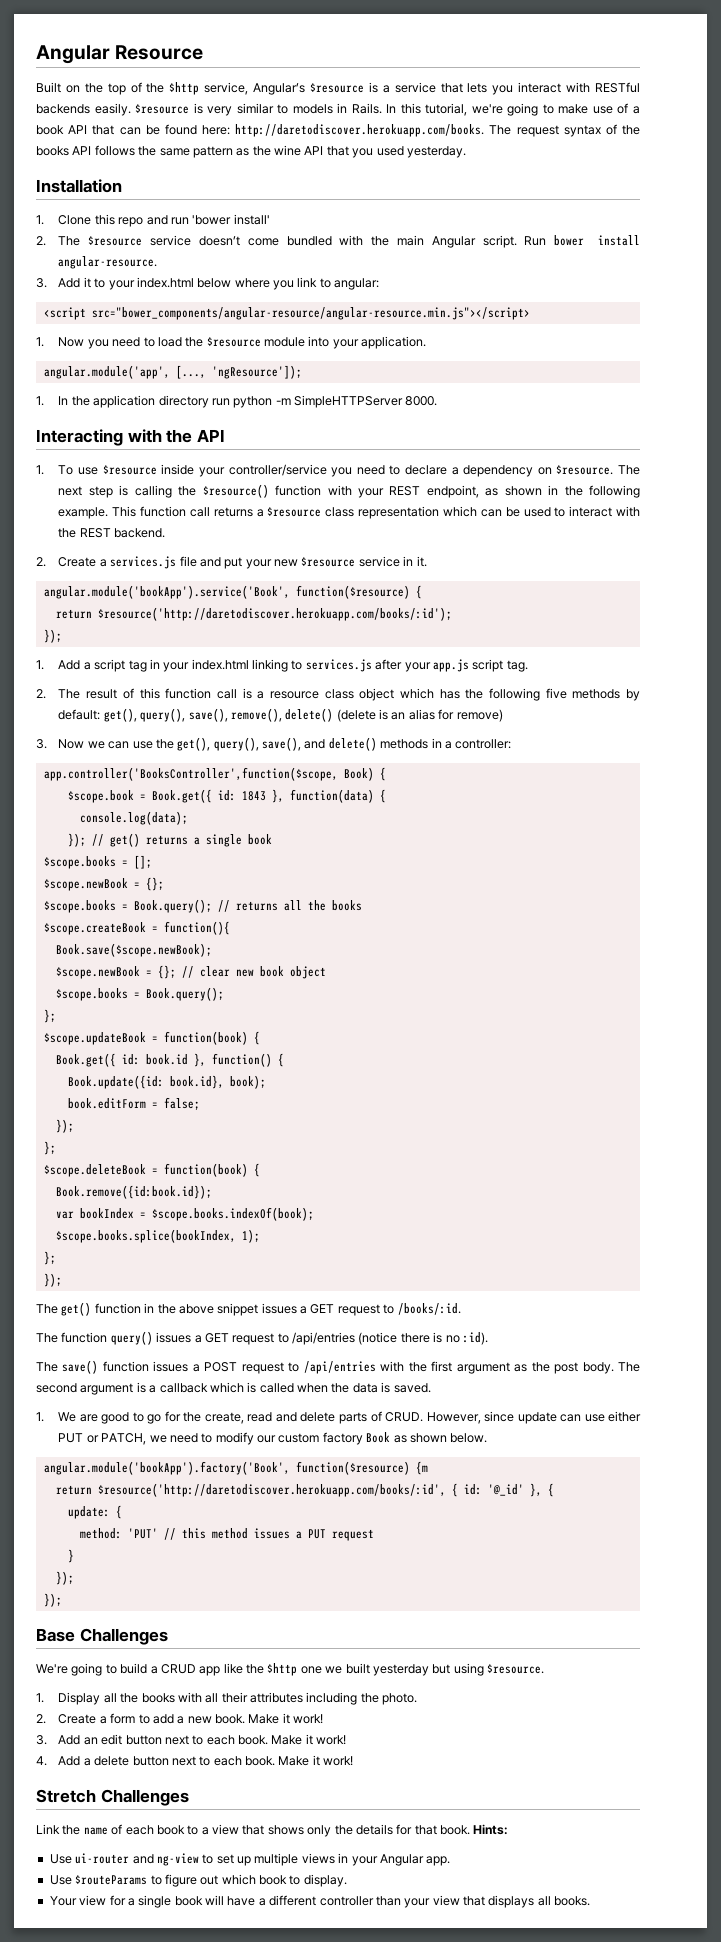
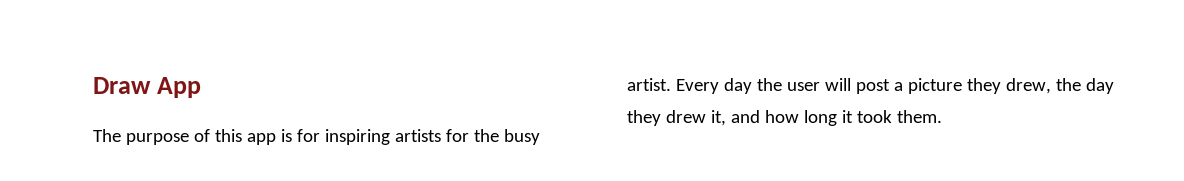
- Angular Resource
- Built on the top of the $http service, Angular’s $resource is a service that lets you interact with RESTful backends easily. $resource is very similar to models in Rails. In this tutorial, we're going to make use of a book API that can be found here: http://daretodiscover.herokuapp.com/books. The request syntax of the books API follows the same pattern as the wine API that you used yesterday.
- Installation
- 1. Clone this repo and run 'bower install'
- 2. The $resource service doesn’t come bundled with the main Angular script. Run bower install angular-resource.
- 3. Add it to your index.html below where you link to angular:
- <script src="bower_components/angular-resource/angular-resource.min.js"></script>
- 1. Now you need to load the $resource module into your application.
- angular.module('app', [..., 'ngResource']);
- 1. In the application directory run python -m SimpleHTTPServer 8000.
- Interacting with the API
- 1. To use $resource inside your controller/service you need to declare a dependency on $resource. The next step is calling the $resource() function with your REST endpoint, as shown in the following example. This function call returns a $resource class representation which can be used to interact with the REST backend.
- 2. Create a services.js file and put your new $resource service in it.
- angular.module('bookApp').service('Book', function($resource) {
- return $resource('http://daretodiscover.herokuapp.com/books/:id');
- });
- 1. Add a script tag in your index.html linking to services.js after your app.js script tag.
- 2. The result of this function call is a resource class object which has the following five methods by default: get(), query(), save(), remove(), delete() (delete is an alias for remove)
- 3. Now we can use the get(), query(), save(), and delete() methods in a controller:
- app.controller('BooksController',function($scope, Book) {
- $scope.book = Book.get({ id: 1843 }, function(data) {
- console.log(data);
- }); // get() returns a single book
- $scope.books = [];
- $scope.newBook = {};
- $scope.books = Book.query(); // returns all the books
- $scope.createBook = function(){
- Book.save($scope.newBook);
- $scope.newBook = {}; // clear new book object
- $scope.books = Book.query();
- };
- $scope.updateBook = function(book) {
- Book.get({ id: book.id }, function() {
- Book.update({id: book.id}, book);
- book.editForm = false;
- });
- };
- $scope.deleteBook = function(book) {
- Book.remove({id:book.id});
- var bookIndex = $scope.books.indexOf(book);
- $scope.books.splice(bookIndex, 1);
- };
- });
- The get() function in the above snippet issues a GET request to /books/:id.
- The function query() issues a GET request to /api/entries (notice there is no :id).
- The save() function issues a POST request to /api/entries with the first argument as the post body. The second argument is a callback which is called when the data is saved.
- 1. We are good to go for the create, read and delete parts of CRUD. However, since update can use either PUT or PATCH, we need to modify our custom factory Book as shown below.
- angular.module('bookApp').factory('Book', function($resource) {m
- return $resource('http://daretodiscover.herokuapp.com/books/:id', { id: '@_id' }, {
- update: {
- method: 'PUT' // this method issues a PUT request
- }
- });
- });
- Base Challenges
- We're going to build a CRUD app like the $http one we built yesterday but using $resource.
- 1. Display all the books with all their attributes including the photo.
- 2. Create a form to add a new book. Make it work!
- 3. Add an edit button next to each book. Make it work!
- 4. Add a delete button next to each book. Make it work!
- Stretch Challenges
- Link the name of each book to a view that shows only the details for that book. Hints:
- Use ui-router and ng-view to set up multiple views in your Angular app.
- Use $routeParams to figure out which book to display.
- Your view for a single book will have a different controller than your view that displays all books.
+ Draw App
+ The purpose of this app is for inspiring artists for the busy artist. Every day the user will post a picture they drew, the day they drew it, and how long it took them.

